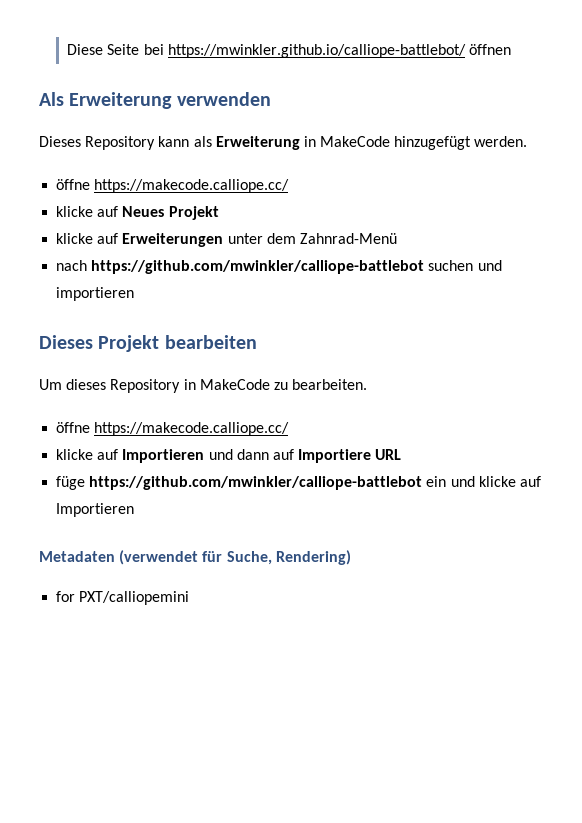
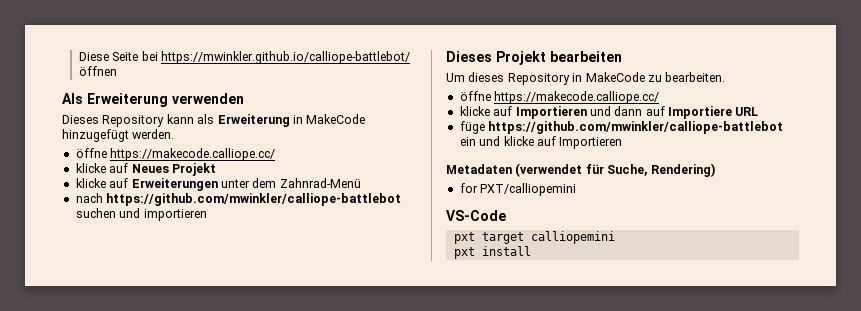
+ VS-Code
+ pxt target calliopemini
+ pxt install

